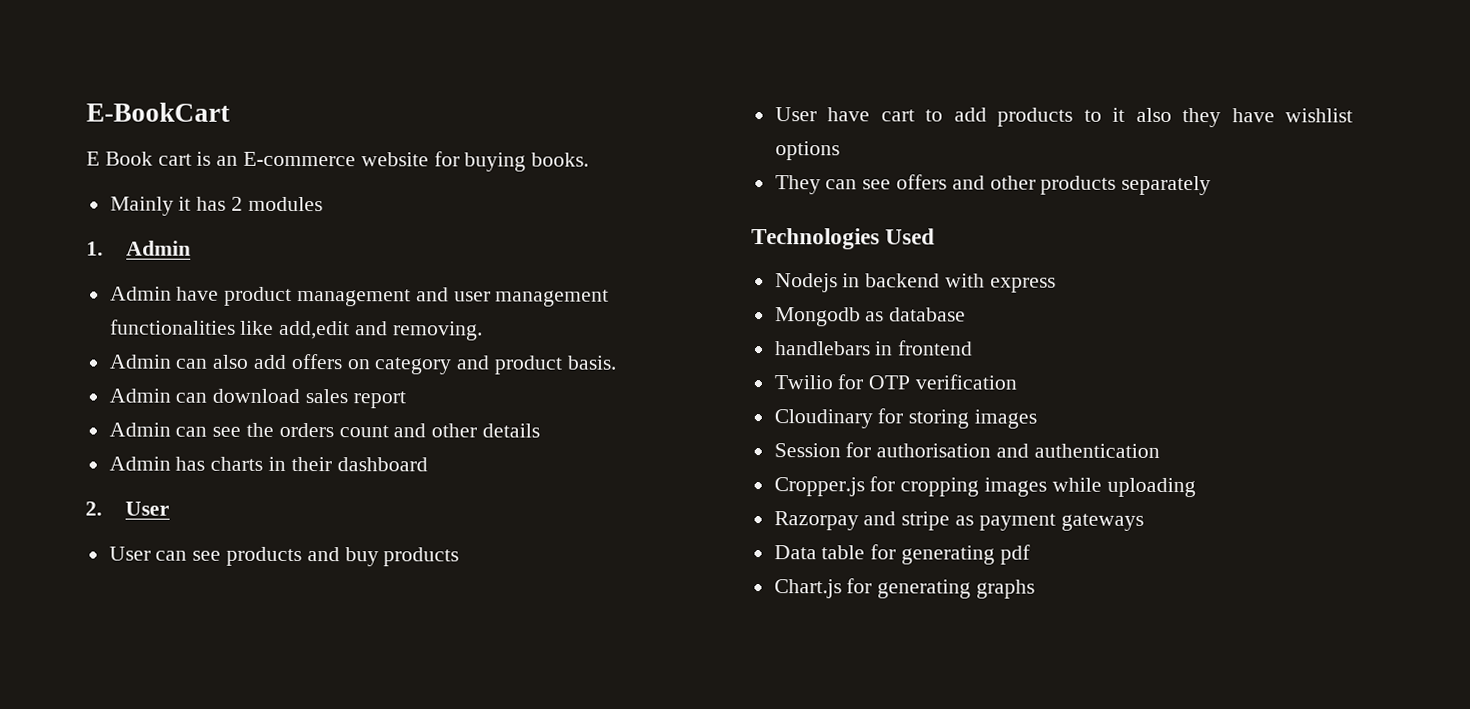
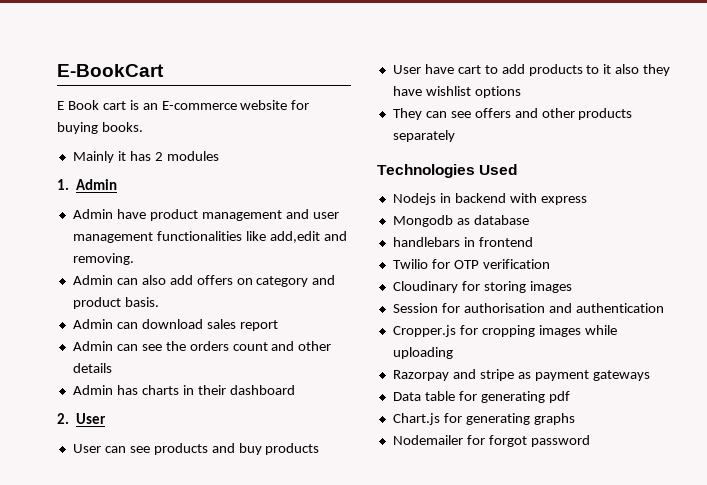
+ Nodemailer for forgot password

